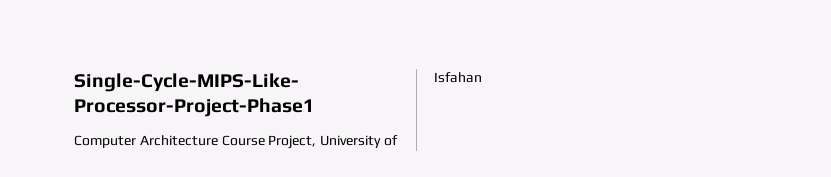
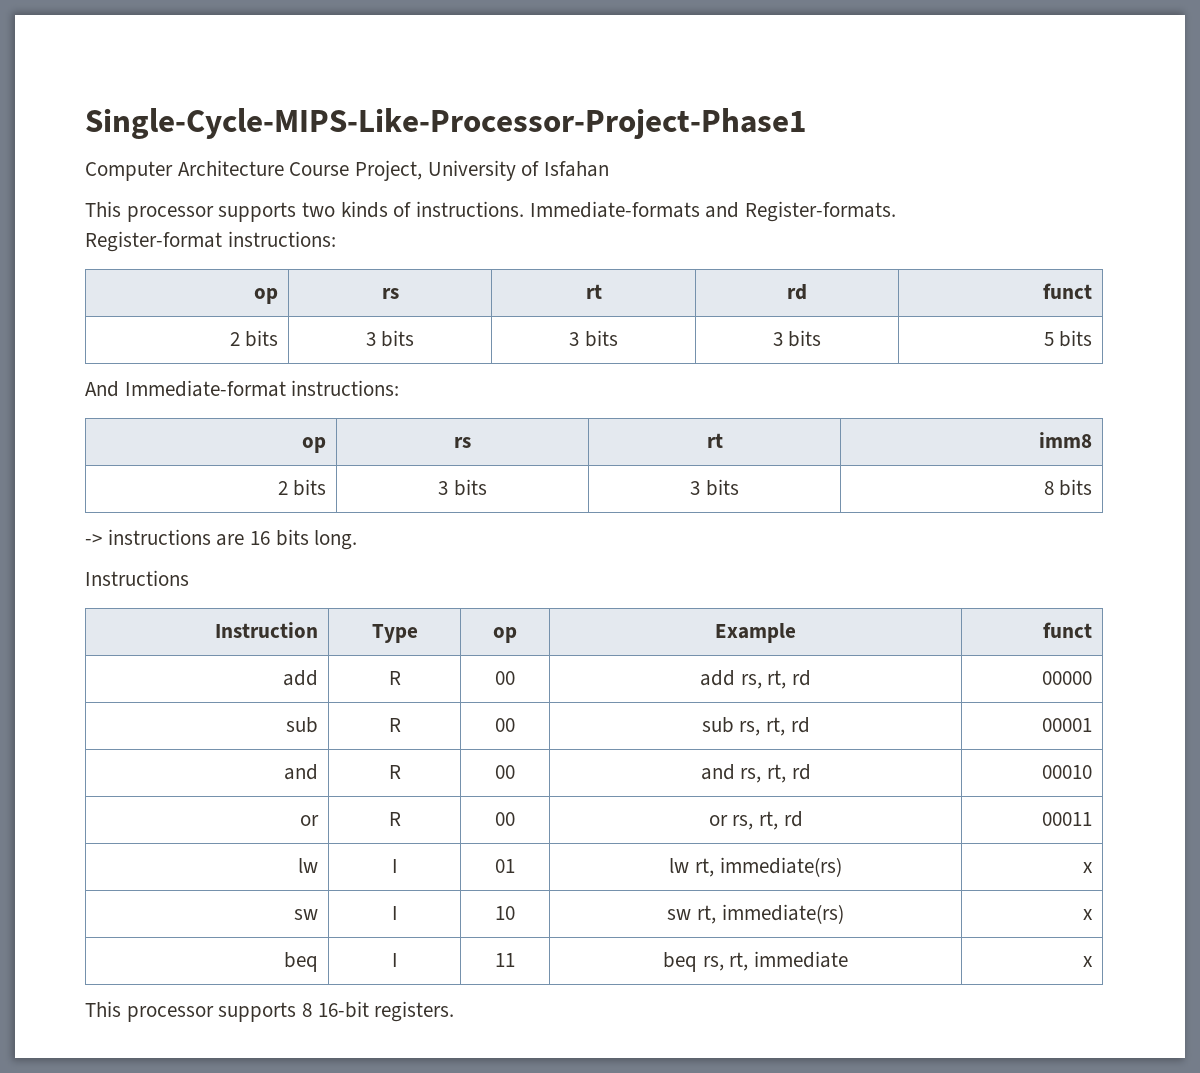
+ This processor supports two kinds of instructions. Immediate-formats and Register-formats.
+ Register-format instructions:
+ op | rs | rt | rd | funct
+ 2 bits | 3 bits | 3 bits | 3 bits | 5 bits
+ And Immediate-format instructions:
+ op | rs | rt | imm8
+ 2 bits | 3 bits | 3 bits | 8 bits
+ -> instructions are 16 bits long.
+ Instructions
+ Instruction | Type | op | Example | funct
+ add | R | 00 | add rs, rt, rd | 00000
+ sub | R | 00 | sub rs, rt, rd | 00001
+ and | R | 00 | and rs, rt, rd | 00010
+ or | R | 00 | or rs, rt, rd | 00011
+ lw | I | 01 | lw rt, immediate(rs) | x
+ sw | I | 10 | sw rt, immediate(rs) | x
+ beq | I | 11 | beq rs, rt, immediate | x
+ This processor supports 8 16-bit registers.

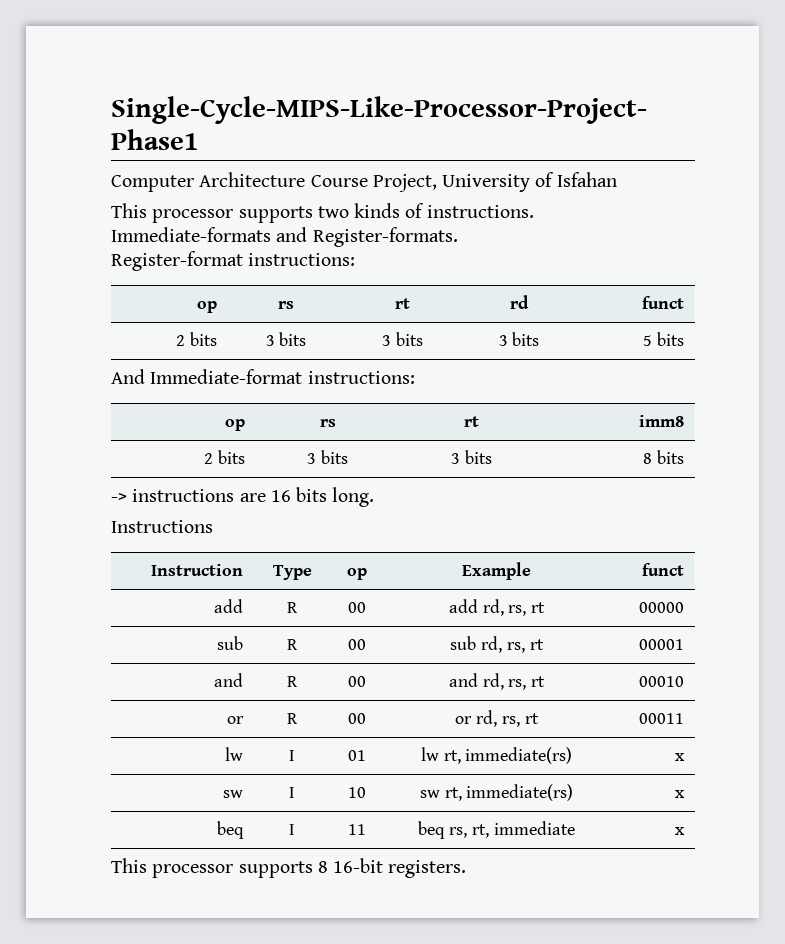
- add | R | 00 | add rs, rt, rd | 00000
+ add | R | 00 | add rd, rs, rt | 00000
- sub | R | 00 | sub rs, rt, rd | 00001
+ sub | R | 00 | sub rd, rs, rt | 00001
- and | R | 00 | and rs, rt, rd | 00010
+ and | R | 00 | and rd, rs, rt | 00010
- or | R | 00 | or rs, rt, rd | 00011
+ or | R | 00 | or rd, rs, rt | 00011

